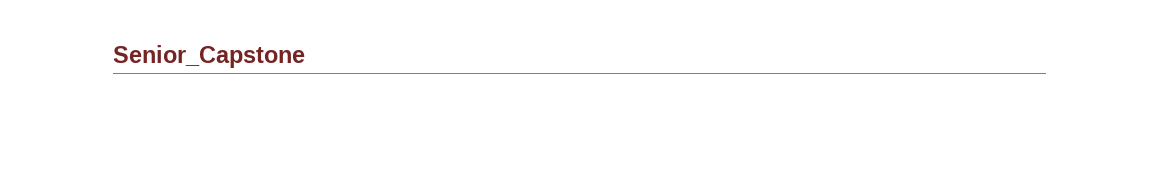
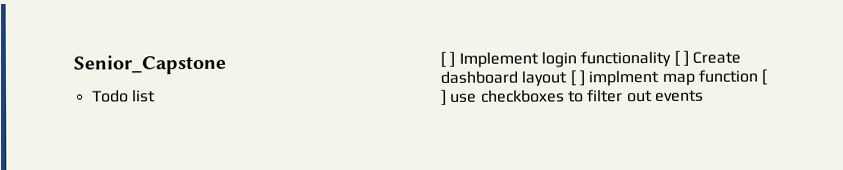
+ Todo list
+ [ ] Implement login functionality [ ] Create dashboard layout [ ] implment map function [ ] use checkboxes to filter out events

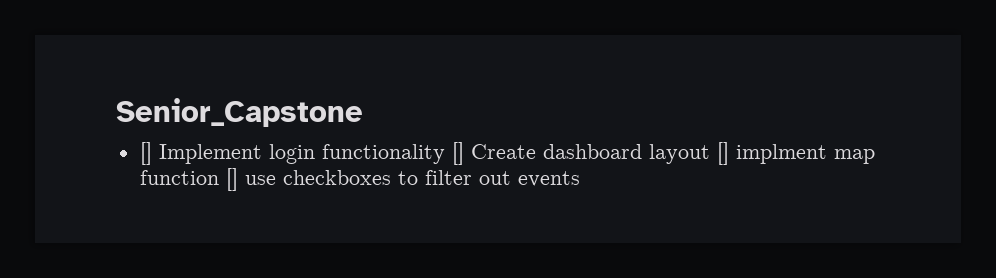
- Todo list
- [ ] Implement login functionality [ ] Create dashboard layout [ ] implment map function [ ] use checkboxes to filter out events
+ [] Implement login functionality [] Create dashboard layout [] implment map function [] use checkboxes to filter out events

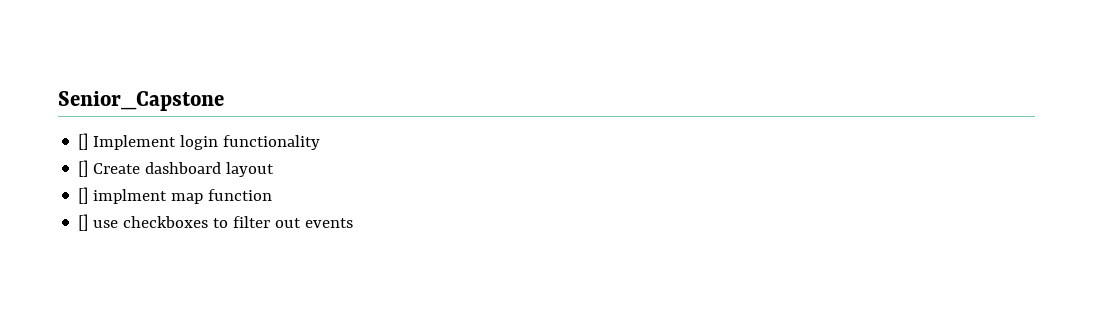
- [] Implement login functionality [] Create dashboard layout [] implment map function [] use checkboxes to filter out events
+ [] Implement login functionality
+ [] Create dashboard layout
+ [] implment map function
+ [] use checkboxes to filter out events

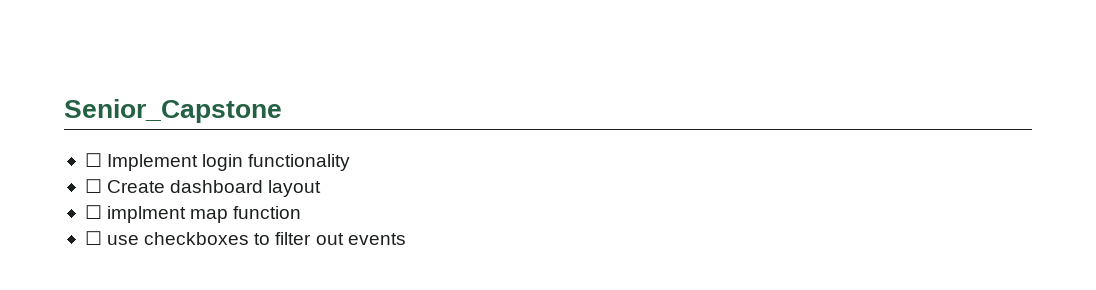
- [] Implement login functionality
+ ☐ Implement login functionality
- [] Create dashboard layout
+ ☐ Create dashboard layout
- [] implment map function
+ ☐ implment map function
- [] use checkboxes to filter out events
+ ☐ use checkboxes to filter out events

